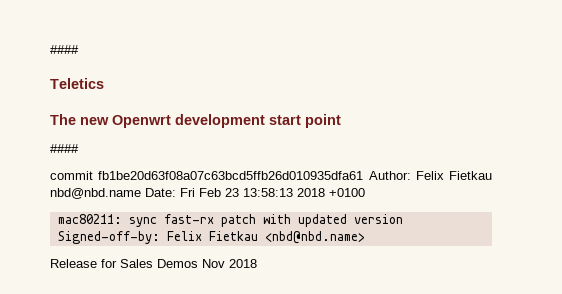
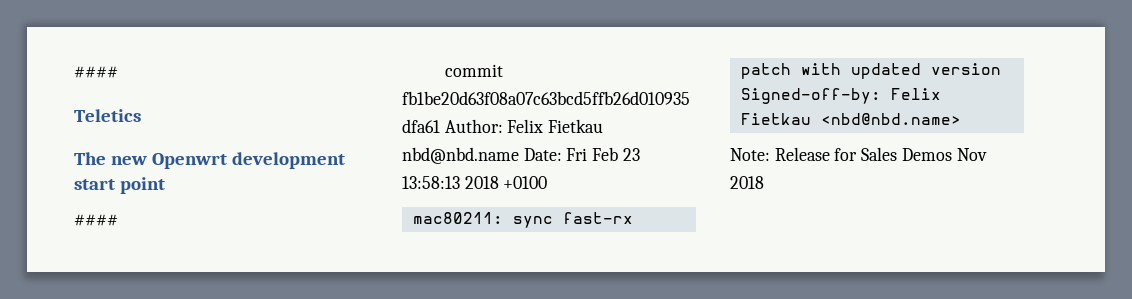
- Release for Sales Demos Nov 2018
+ Note: Release for Sales Demos Nov 2018

